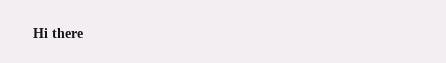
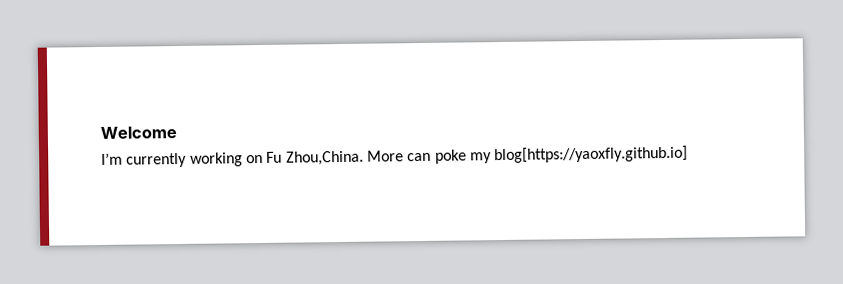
- Hi there
+ Welcome
+ I’m currently working on Fu Zhou,China. More can poke my blog[https://yaoxfly.github.io]

